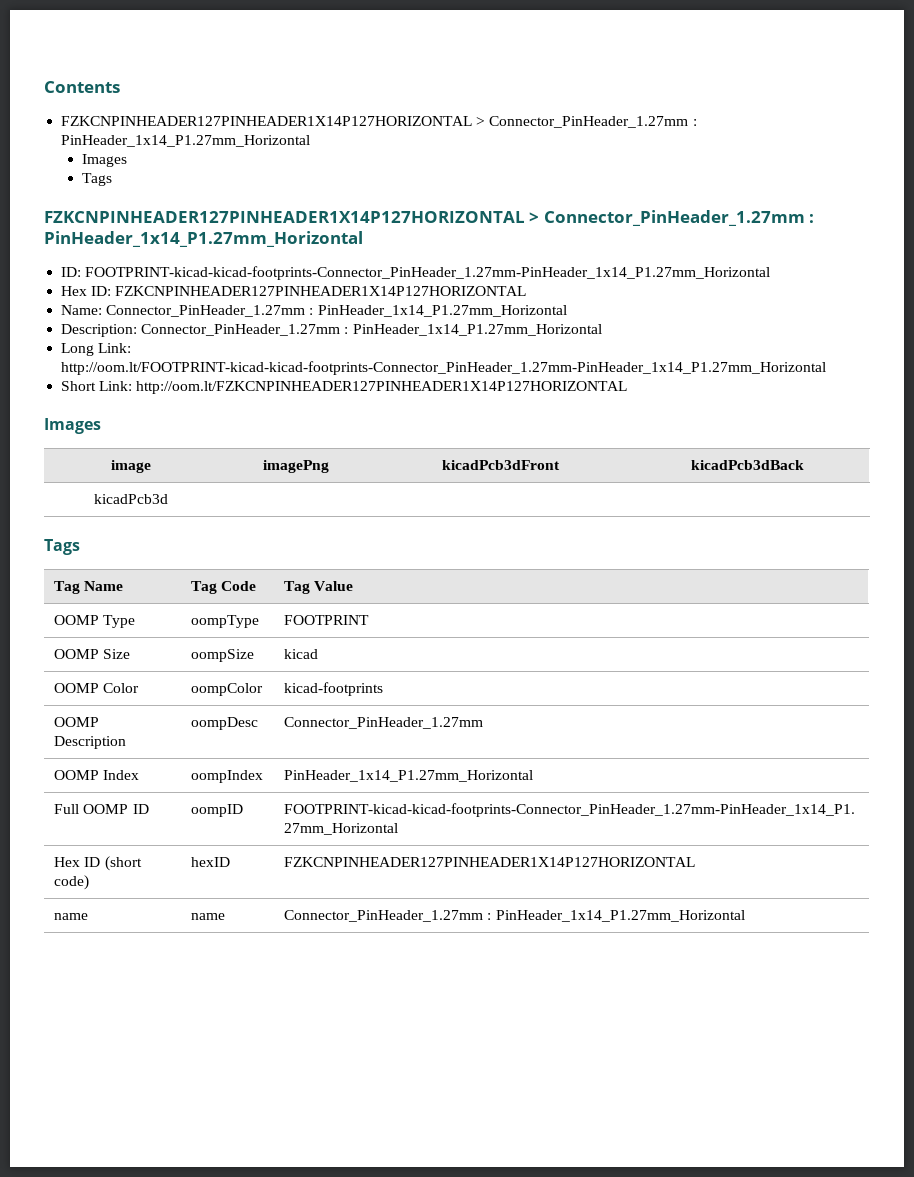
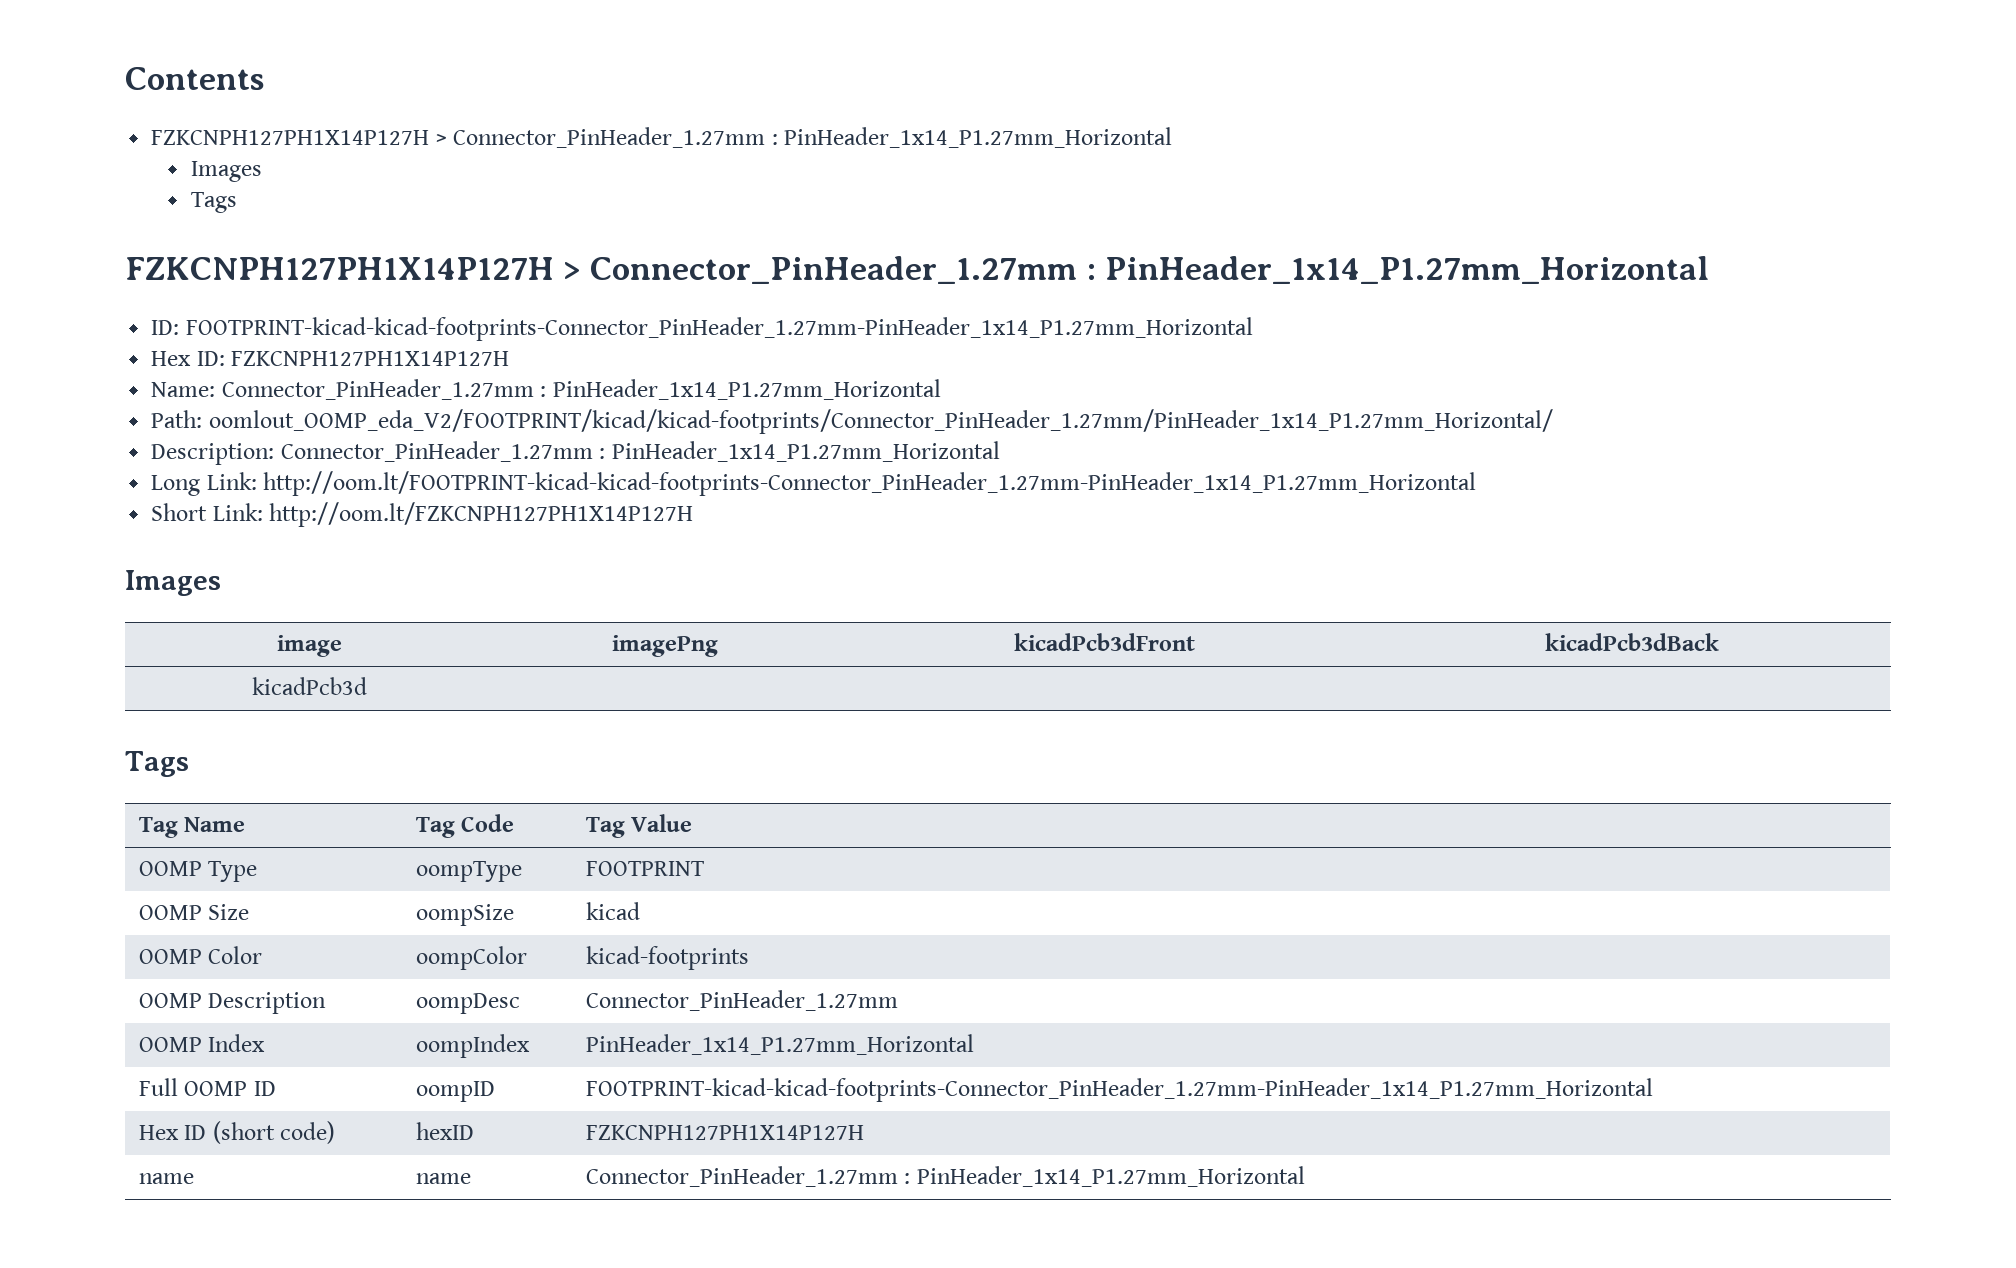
  Contents
- FZKCNPINHEADER127PINHEADER1X14P127HORIZONTAL > Connector_PinHeader_1.27mm : PinHeader_1x14_P1.27mm_Horizontal
+ FZKCNPH127PH1X14P127H > Connector_PinHeader_1.27mm : PinHeader_1x14_P1.27mm_Horizontal
  Images
  Tags
- FZKCNPINHEADER127PINHEADER1X14P127HORIZONTAL > Connector_PinHeader_1.27mm : PinHeader_1x14_P1.27mm_Horizontal
+ FZKCNPH127PH1X14P127H > Connector_PinHeader_1.27mm : PinHeader_1x14_P1.27mm_Horizontal
- Hex ID: FZKCNPINHEADER127PINHEADER1X14P127HORIZONTAL
+ Hex ID: FZKCNPH127PH1X14P127H
+ Path: oomlout_OOMP_eda_V2/FOOTPRINT/kicad/kicad-footprints/Connector_PinHeader_1.27mm/PinHeader_1x14_P1.27mm_Horizontal/
- Short Link: http://oom.lt/FZKCNPINHEADER127PINHEADER1X14P127HORIZONTAL
+ Short Link: http://oom.lt/FZKCNPH127PH1X14P127H
- Hex ID (short code) | hexID | FZKCNPINHEADER127PINHEADER1X14P127HORIZONTAL
+ Hex ID (short code) | hexID | FZKCNPH127PH1X14P127H

